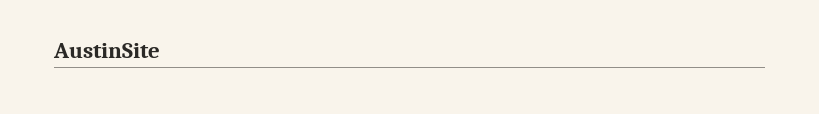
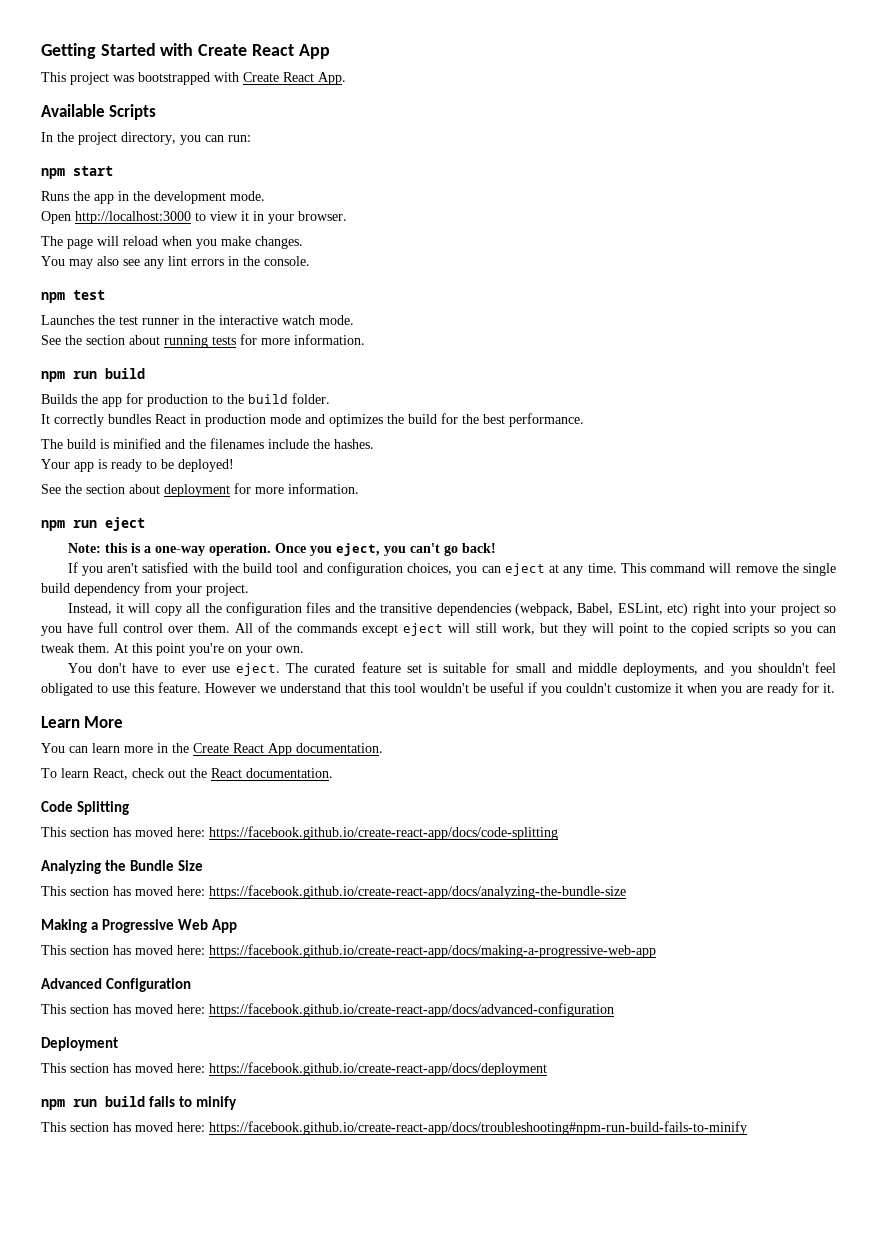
- AustinSite
+ Getting Started with Create React App
+ This project was bootstrapped with Create React App.
+ Available Scripts
+ In the project directory, you can run:
+ npm start
+ Runs the app in the development mode.
+ Open http://localhost:3000 to view it in your browser.
+ The page will reload when you make changes.
+ You may also see any lint errors in the console.
+ npm test
+ Launches the test runner in the interactive watch mode.
+ See the section about running tests for more information.
+ npm run build
+ Builds the app for production to the build folder.
+ It correctly bundles React in production mode and optimizes the build for the best performance.
+ The build is minified and the filenames include the hashes.
+ Your app is ready to be deployed!
+ See the section about deployment for more information.
+ npm run eject
+ Note: this is a one-way operation. Once you eject, you can't go back!
+ If you aren't satisfied with the build tool and configuration choices, you can eject at any time. This command will remove the single build dependency from your project.
+ Instead, it will copy all the configuration files and the transitive dependencies (webpack, Babel, ESLint, etc) right into your project so you have full control over them. All of the commands except eject will still work, but they will point to the copied scripts so you can tweak them. At this point you're on your own.
+ You don't have to ever use eject. The curated feature set is suitable for small and middle deployments, and you shouldn't feel obligated to use this feature. However we understand that this tool wouldn't be useful if you couldn't customize it when you are ready for it.
+ Learn More
+ You can learn more in the Create React App documentation.
+ To learn React, check out the React documentation.
+ Code Splitting
+ This section has moved here: https://facebook.github.io/create-react-app/docs/code-splitting
+ Analyzing the Bundle Size
+ This section has moved here: https://facebook.github.io/create-react-app/docs/analyzing-the-bundle-size
+ Making a Progressive Web App
+ This section has moved here: https://facebook.github.io/create-react-app/docs/making-a-progressive-web-app
+ Advanced Configuration
+ This section has moved here: https://facebook.github.io/create-react-app/docs/advanced-configuration
+ Deployment
+ This section has moved here: https://facebook.github.io/create-react-app/docs/deployment
+ npm run build fails to minify
+ This section has moved here: https://facebook.github.io/create-react-app/docs/troubleshooting#npm-run-build-fails-to-minify

